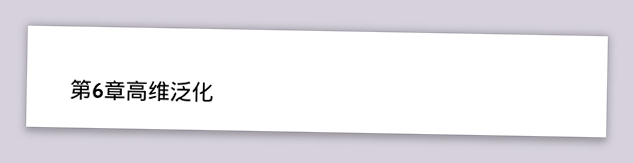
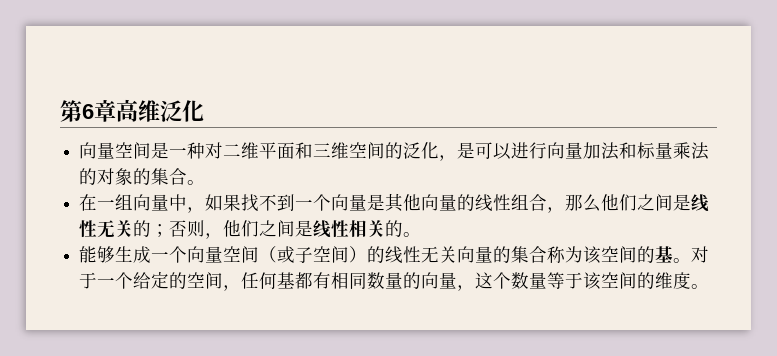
+ 向量空间是一种对二维平面和三维空间的泛化，是可以进行向量加法和标量乘法的对象的集合。
+ 在一组向量中，如果找不到一个向量是其他向量的线性组合，那么他们之间是线性无关的；否则，他们之间是线性相关的。
+ 能够生成一个向量空间（或子空间）的线性无关向量的集合称为该空间的基。对于一个给定的空间，任何基都有相同数量的向量，这个数量等于该空间的维度。

